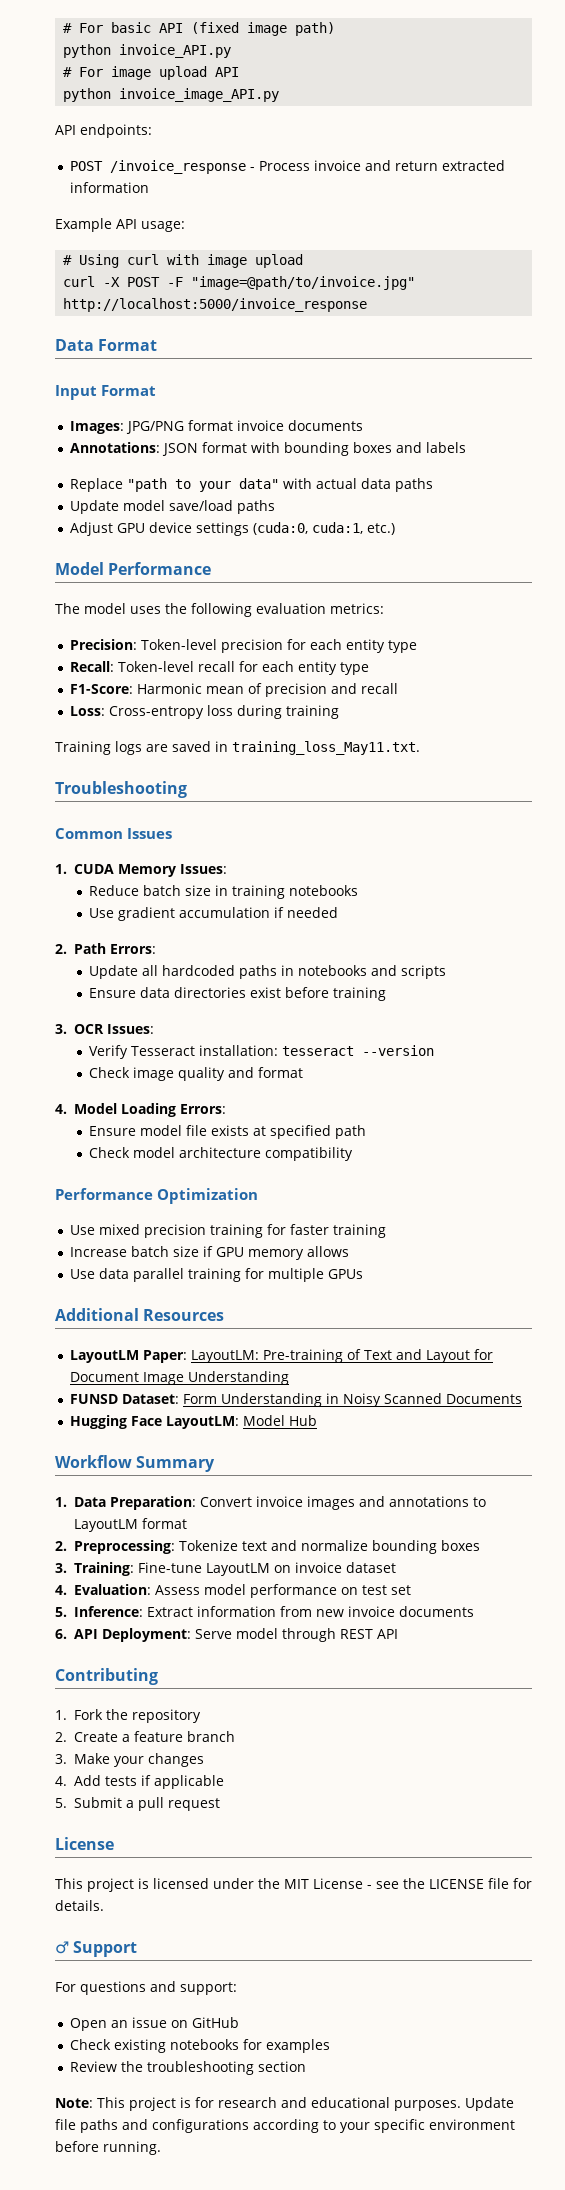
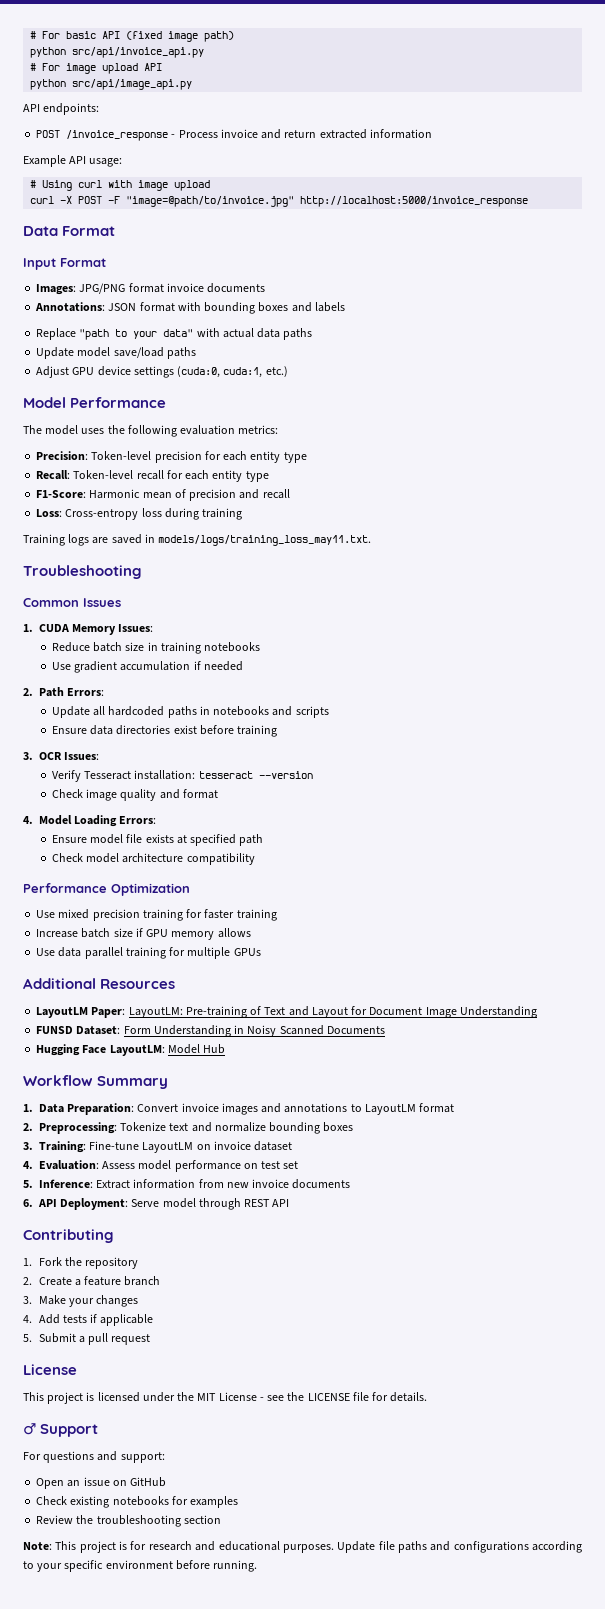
- python invoice_API.py
+ python src/api/invoice_api.py
- python invoice_image_API.py
+ python src/api/image_api.py
- Training logs are saved in training_loss_May11.txt.
+ Training logs are saved in models/logs/training_loss_may11.txt.

